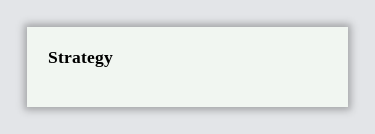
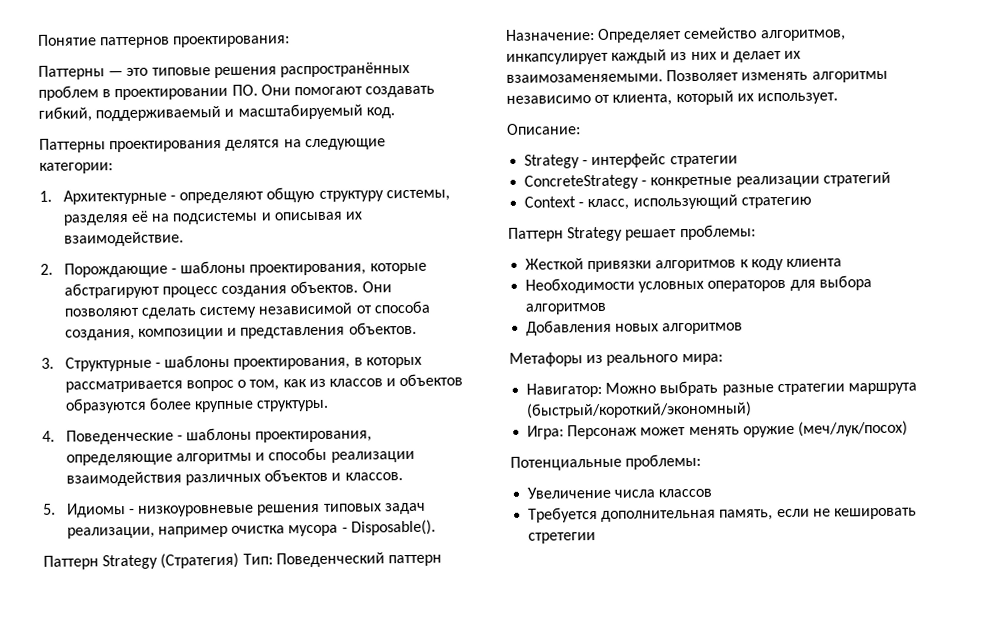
- Strategy
+ Понятие паттернов проектирования:
+ Паттерны — это типовые решения распространённых проблем в проектировании ПО. Они помогают создавать гибкий, поддерживаемый и масштабируемый код.
+ Паттерны проектирования делятся на следующие категории:
+ 1. Архитектурные - определяют общую структуру системы, разделяя её на подсистемы и описывая их взаимодействие.
+ 2. Порождающие - шаблоны проектирования, которые абстрагируют процесс создания объектов. Они позволяют сделать систему независимой от способа создания, композиции и представления объектов.
+ 3. Структурные - шаблоны проектирования, в которых рассматривается вопрос о том, как из классов и объектов образуются более крупные структуры.
+ 4. Поведенческие - шаблоны проектирования, определяющие алгоритмы и способы реализации взаимодействия различных объектов и классов.
+ 5. Идиомы - низкоуровневые решения типовых задач реализации, например очистка мусора - Disposable().
+ Паттерн Strategy (Стратегия) Тип: Поведенческий паттерн Назначение: Определяет семейство алгоритмов, инкапсулирует каждый из них и делает их взаимозаменяемыми. Позволяет изменять алгоритмы независимо от клиента, который их использует.
+ Описание:
+ Strategy - интерфейс стратегии
+ ConcreteStrategy - конкретные реализации стратегий
+ Context - класс, использующий стратегию
+ Паттерн Strategy решает проблемы:
+ Жесткой привязки алгоритмов к коду клиента
+ Необходимости условных операторов для выбора алгоритмов
+ Добавления новых алгоритмов
+ Метафоры из реального мира:
+ Навигатор: Можно выбрать разные стратегии маршрута (быстрый/короткий/экономный)
+ Игра: Персонаж может менять оружие (меч/лук/посох)
+ Потенциальные проблемы:
+ Увеличение числа классов
+ Требуется дополнительная память, если не кешировать стретегии

